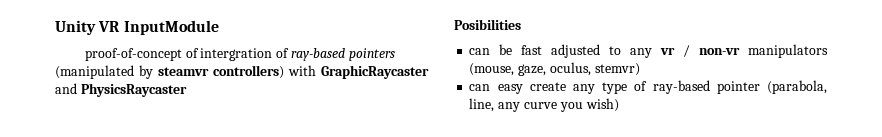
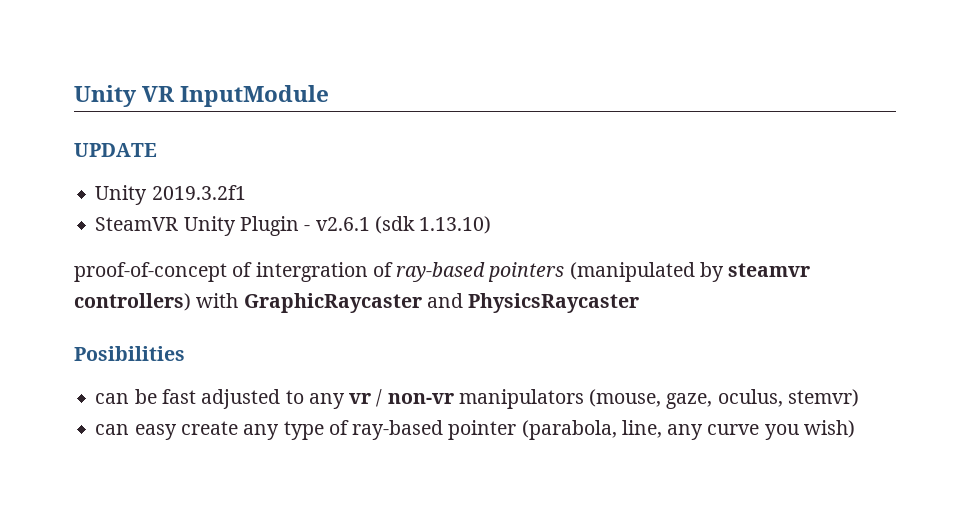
+ UPDATE
+ Unity 2019.3.2f1
+ SteamVR Unity Plugin - v2.6.1 (sdk 1.13.10)

